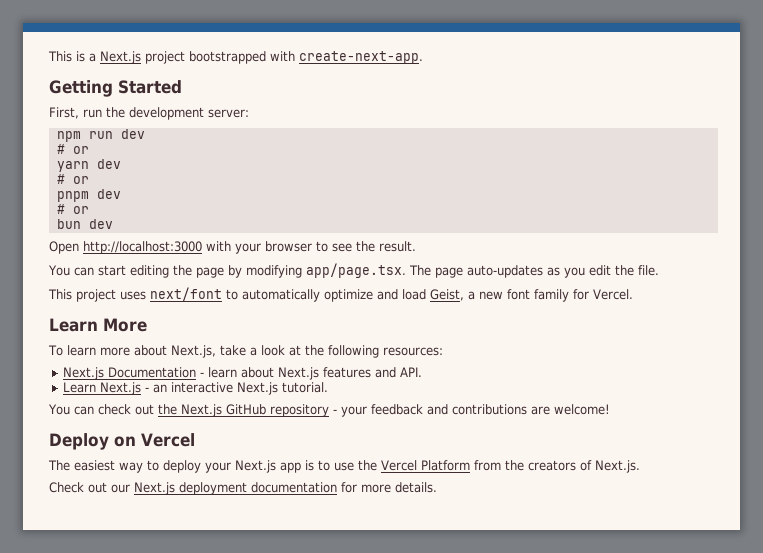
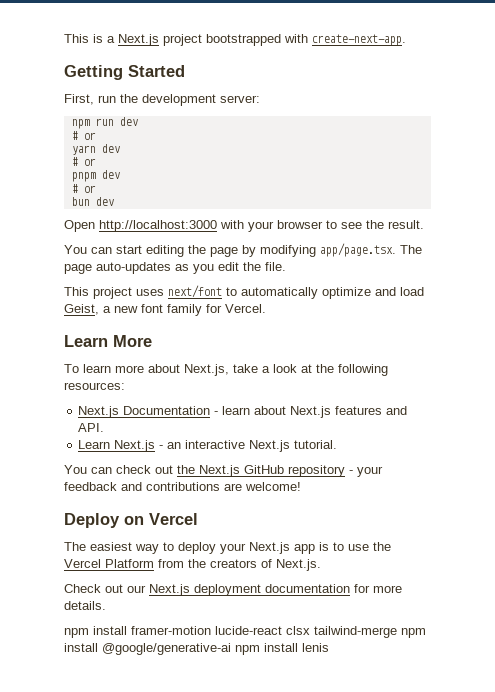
+ npm install framer-motion lucide-react clsx tailwind-merge npm install @google/generative-ai npm install lenis

